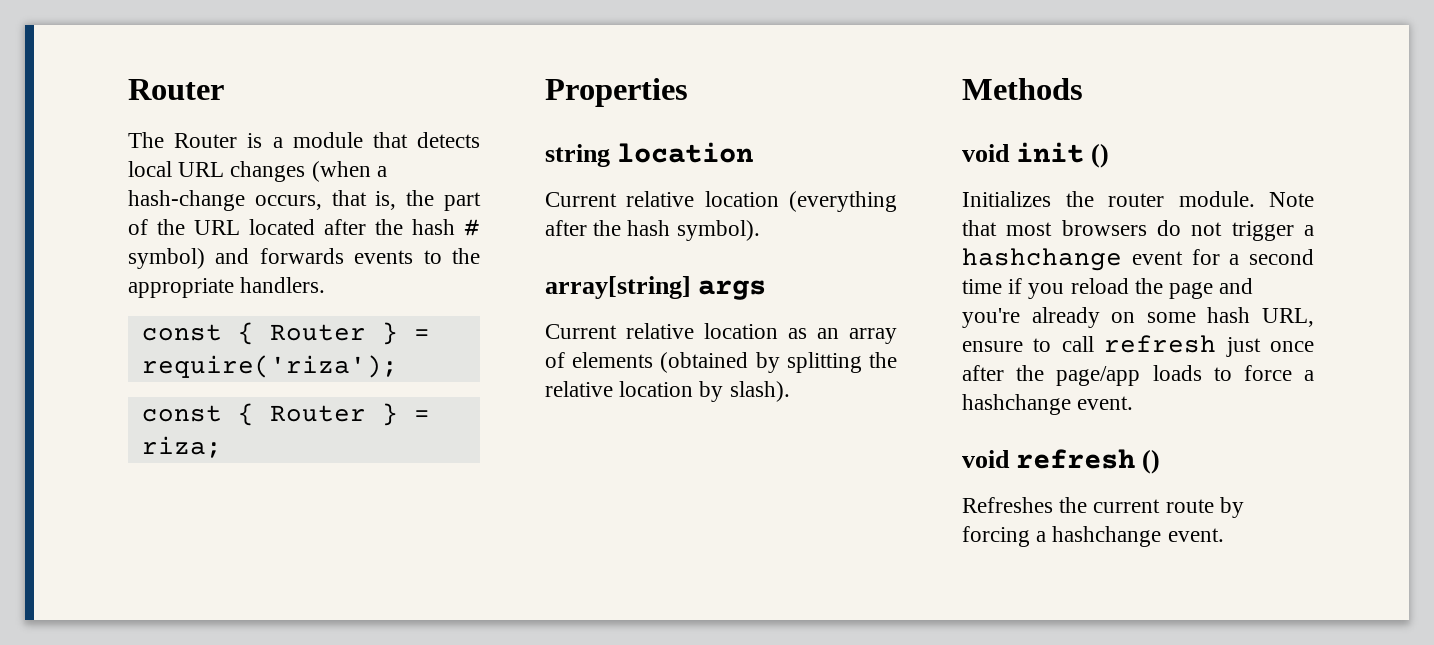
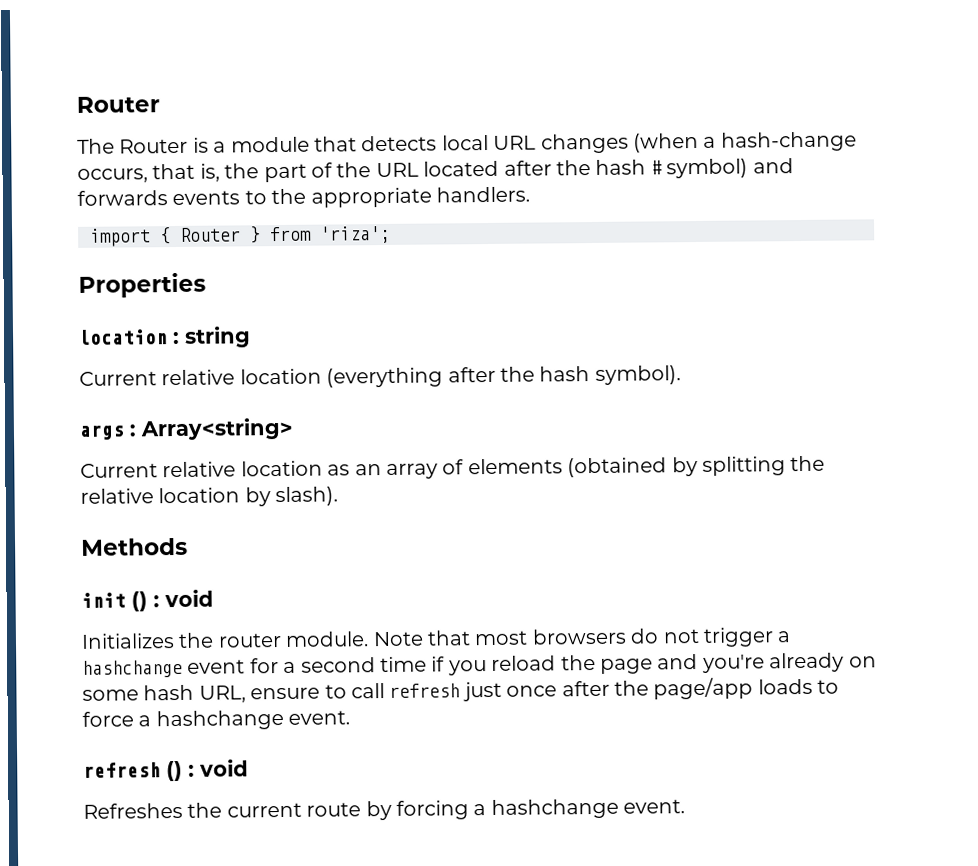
- const { Router } = require('riza');
- const { Router } = riza;
+ import { Router } from 'riza';
- string location
+ location : string
- array[string] args
+ args : Array<string>
- void init ()
+ init () : void
- void refresh ()
+ refresh () : void

